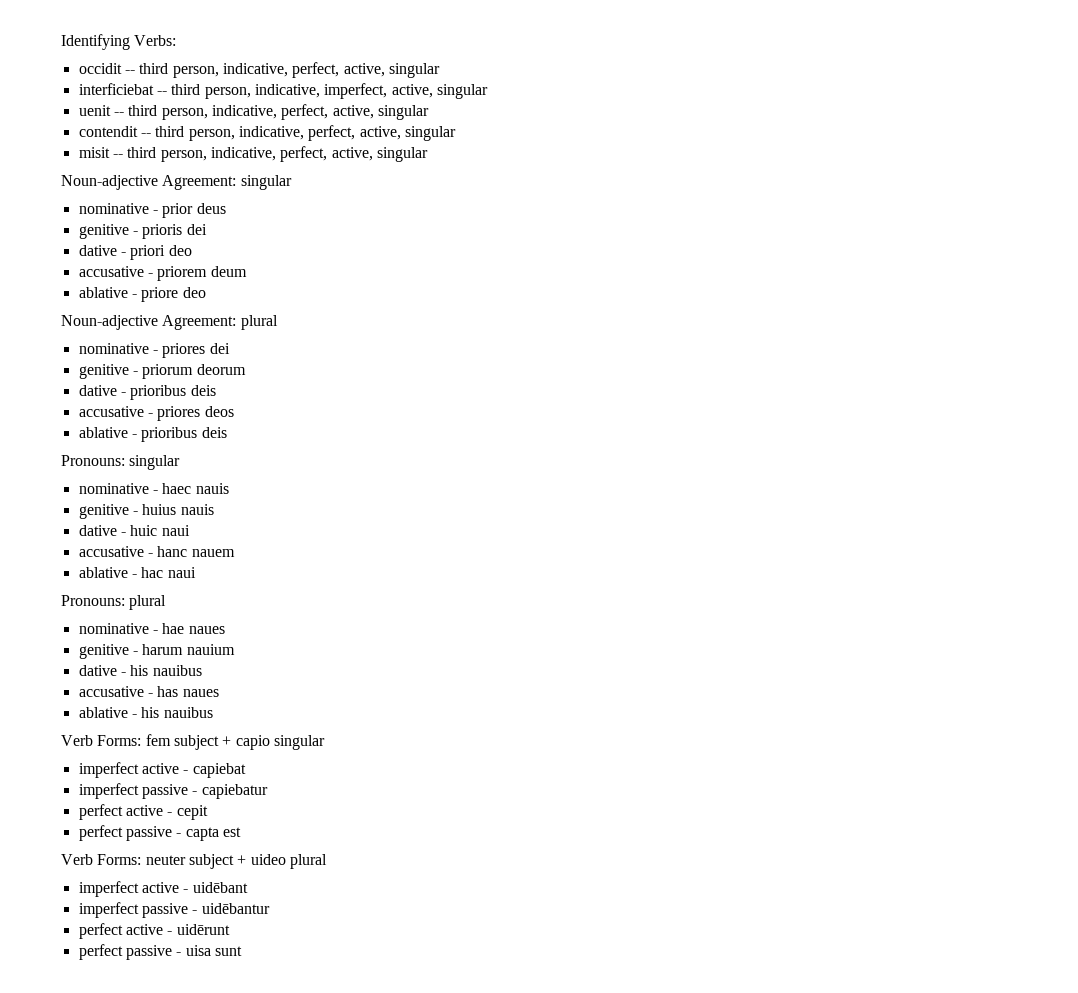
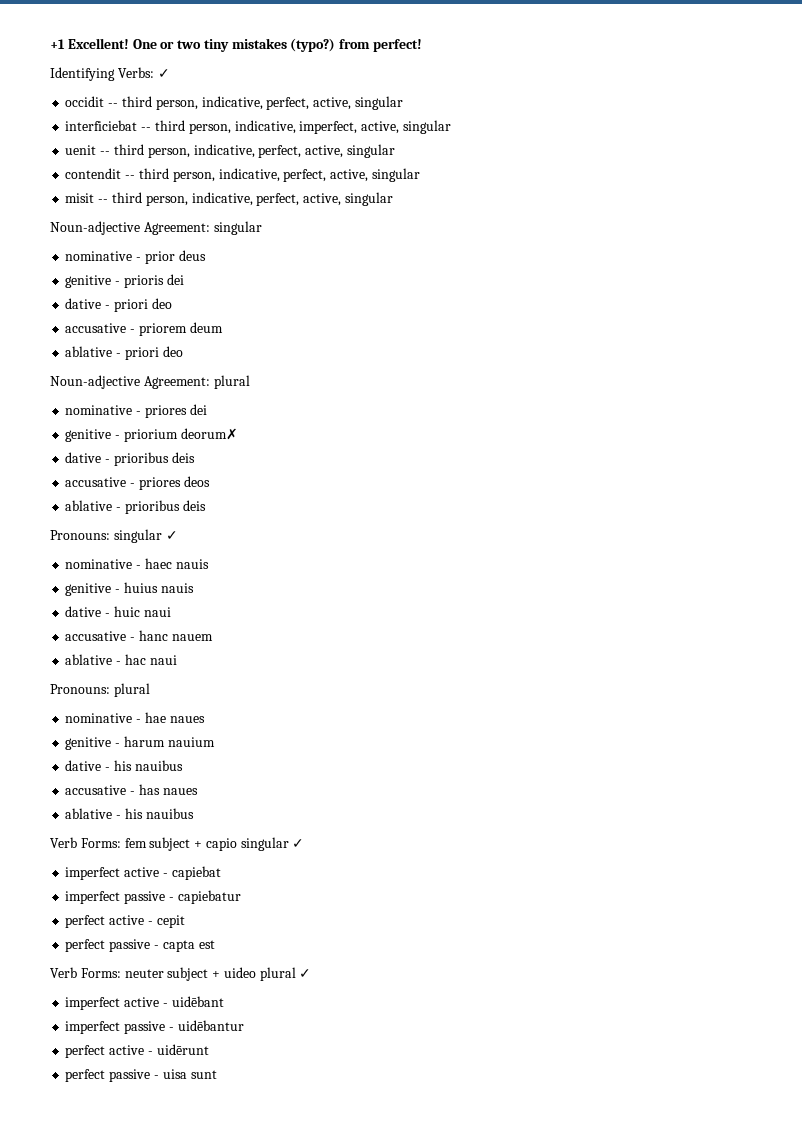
+ +1 Excellent! One or two tiny mistakes (typo?) from perfect!
- Identifying Verbs:
+ Identifying Verbs: ✓
- ablative - priore deo
+ ablative - priori deo
- genitive - priorum deorum
+ genitive - priorium deorum✗
- Pronouns: singular
+ Pronouns: singular ✓
- Verb Forms: fem subject + capio singular
+ Verb Forms: fem subject + capio singular ✓
- Verb Forms: neuter subject + uideo plural
+ Verb Forms: neuter subject + uideo plural ✓

